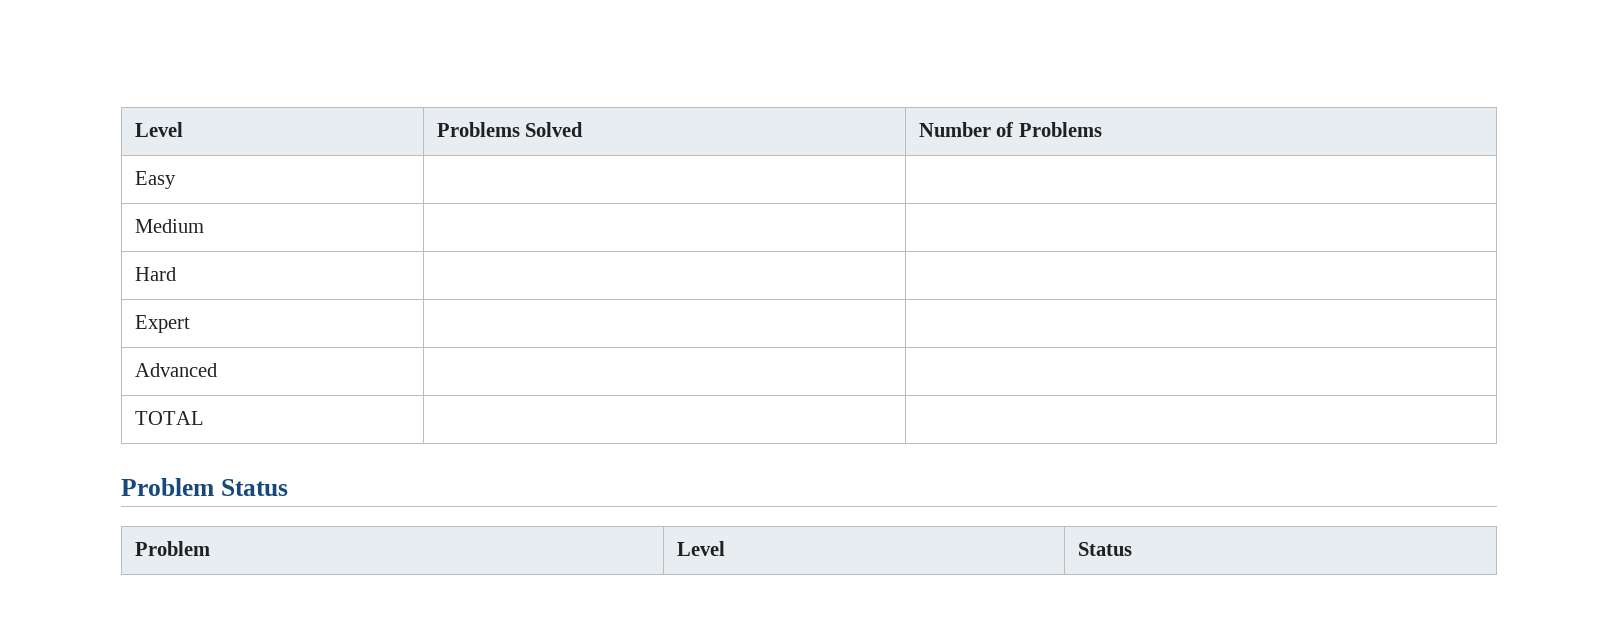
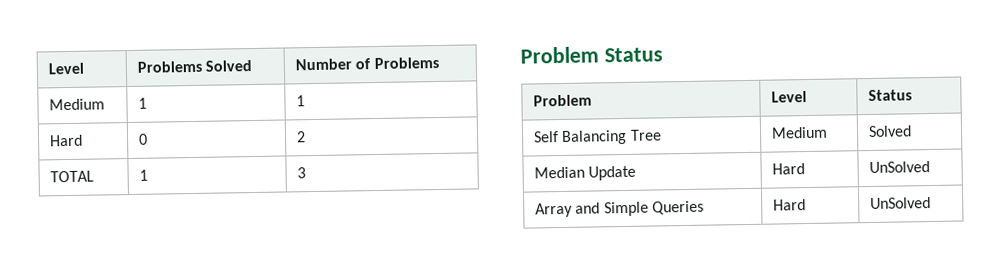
- Easy | |
- Medium | |
- Hard | |
- Expert | |
- Advanced | |
+ Medium | 1 | 1
+ Hard | 0 | 2
- TOTAL | |
+ TOTAL | 1 | 3
+ Self Balancing Tree | Medium | Solved
+ Median Update | Hard | UnSolved
+ Array and Simple Queries | Hard | UnSolved

